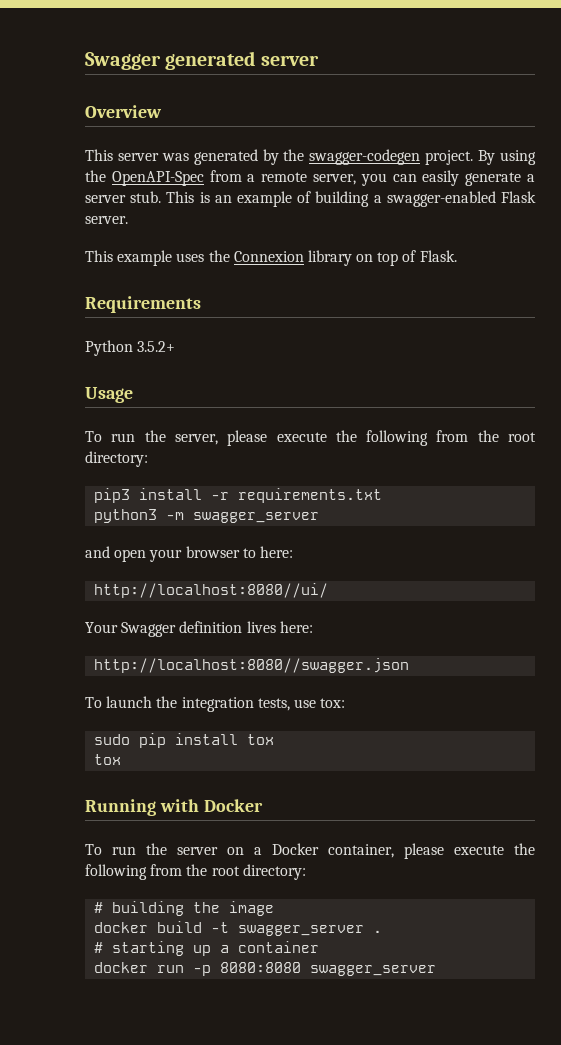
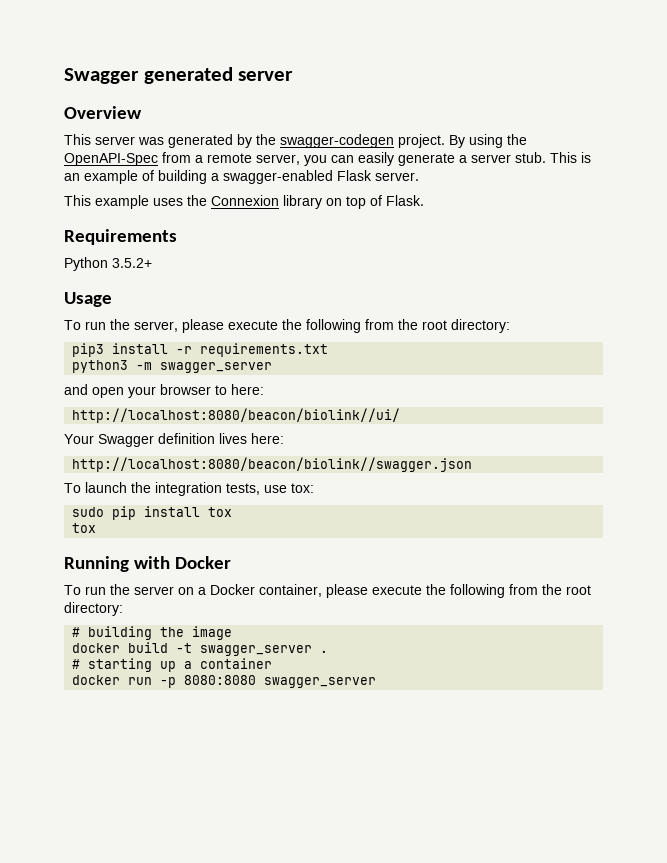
- http://localhost:8080//ui/
+ http://localhost:8080/beacon/biolink//ui/
- http://localhost:8080//swagger.json
+ http://localhost:8080/beacon/biolink//swagger.json

